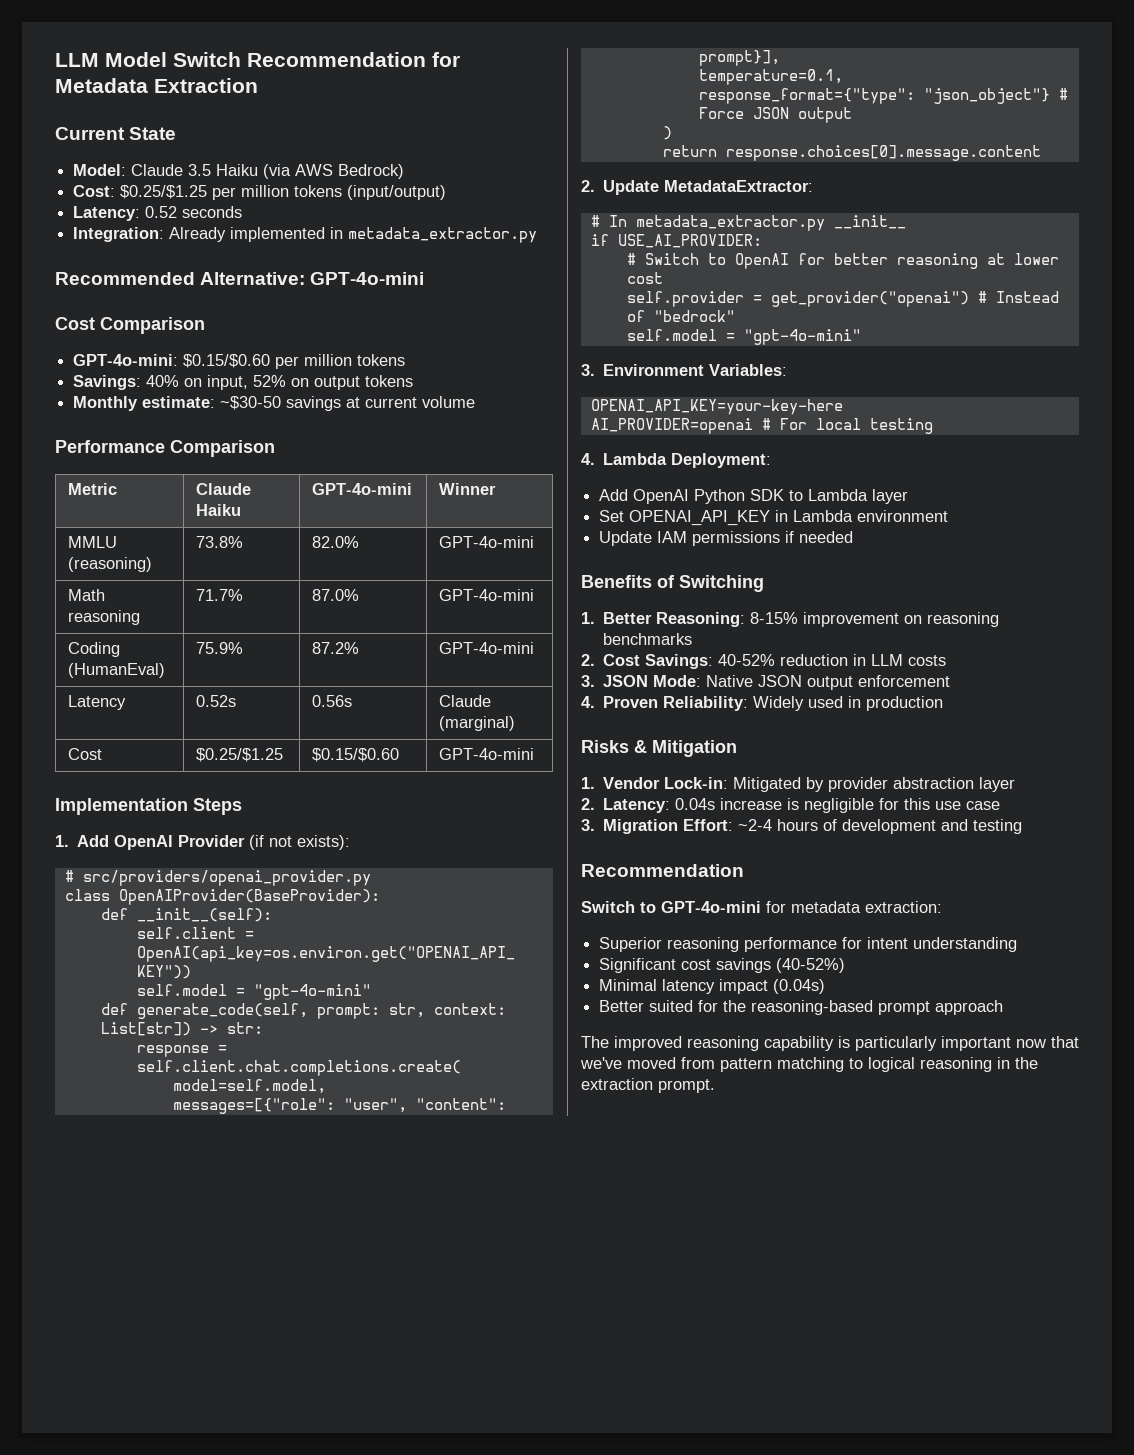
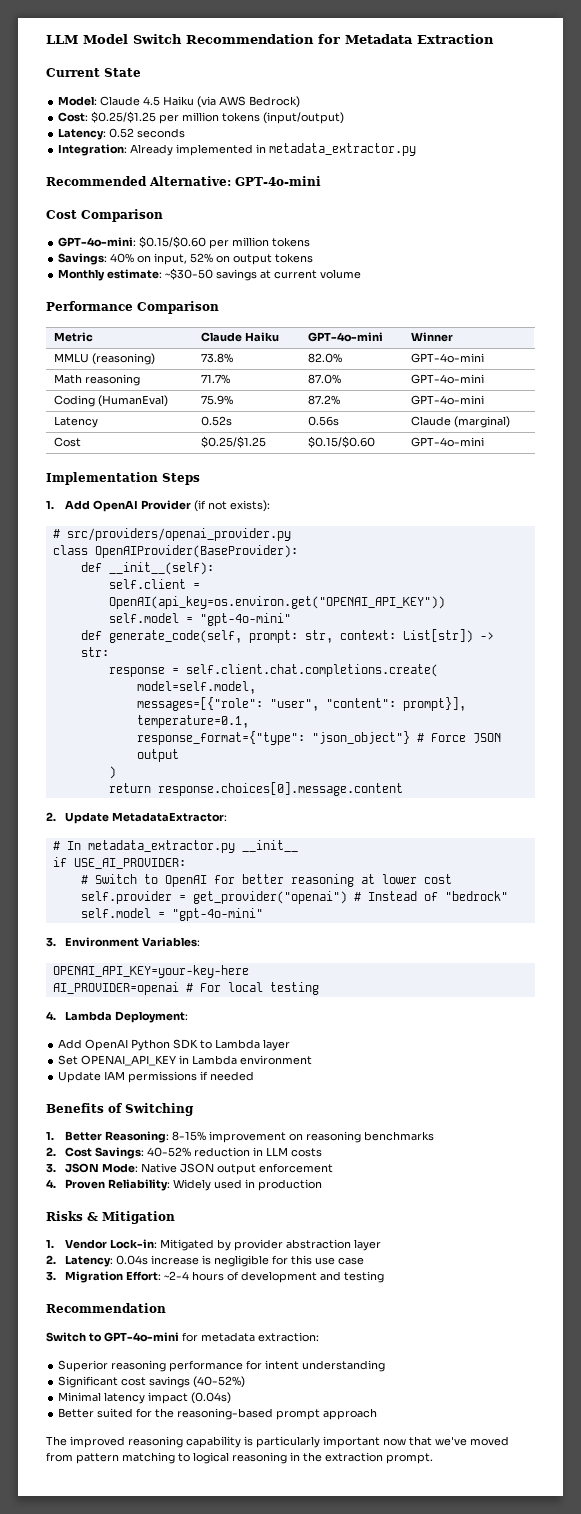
- Model: Claude 3.5 Haiku (via AWS Bedrock)
+ Model: Claude 4.5 Haiku (via AWS Bedrock)

